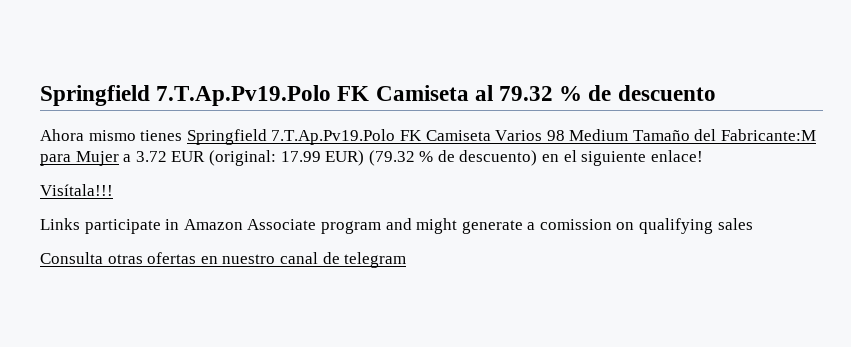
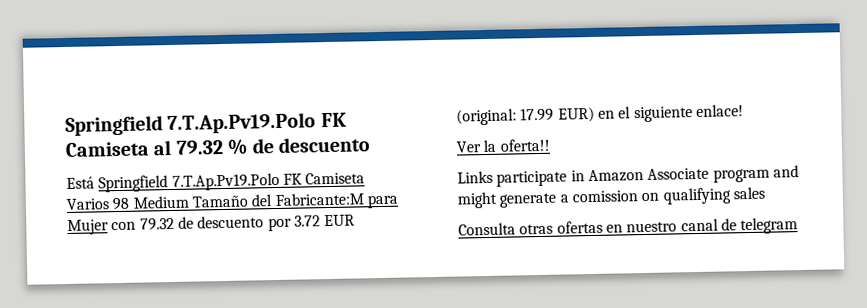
- Ahora mismo tienes Springfield 7.T.Ap.Pv19.Polo FK Camiseta Varios 98 Medium Tamaño del Fabricante:M para Mujer a 3.72 EUR (original: 17.99 EUR) (79.32 % de descuento) en el siguiente enlace!
+ Está Springfield 7.T.Ap.Pv19.Polo FK Camiseta Varios 98 Medium Tamaño del Fabricante:M para Mujer con 79.32 de descuento por 3.72 EUR (original: 17.99 EUR) en el siguiente enlace!
- Visítala!!!
+ Ver la oferta!!

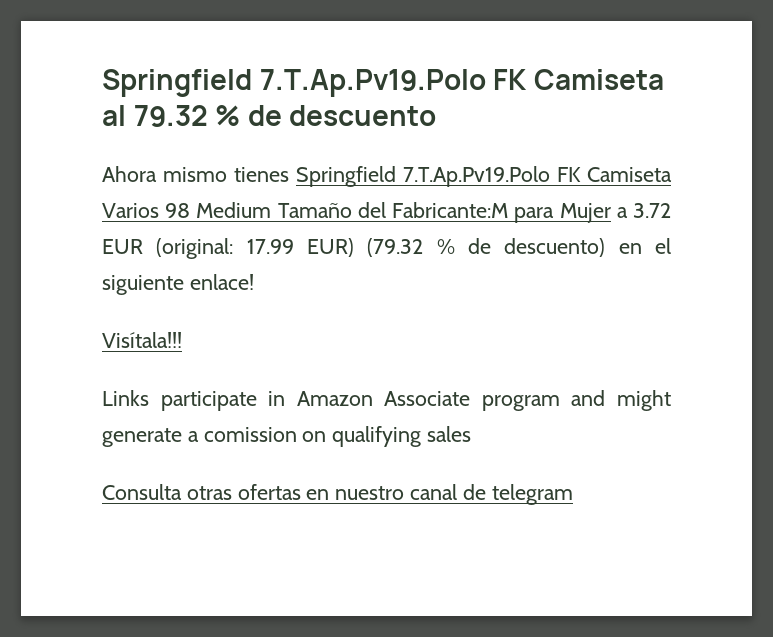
- Está Springfield 7.T.Ap.Pv19.Polo FK Camiseta Varios 98 Medium Tamaño del Fabricante:M para Mujer con 79.32 de descuento por 3.72 EUR (original: 17.99 EUR) en el siguiente enlace!
+ Ahora mismo tienes Springfield 7.T.Ap.Pv19.Polo FK Camiseta Varios 98 Medium Tamaño del Fabricante:M para Mujer a 3.72 EUR (original: 17.99 EUR) (79.32 % de descuento) en el siguiente enlace!
- Ver la oferta!!
+ Visítala!!!

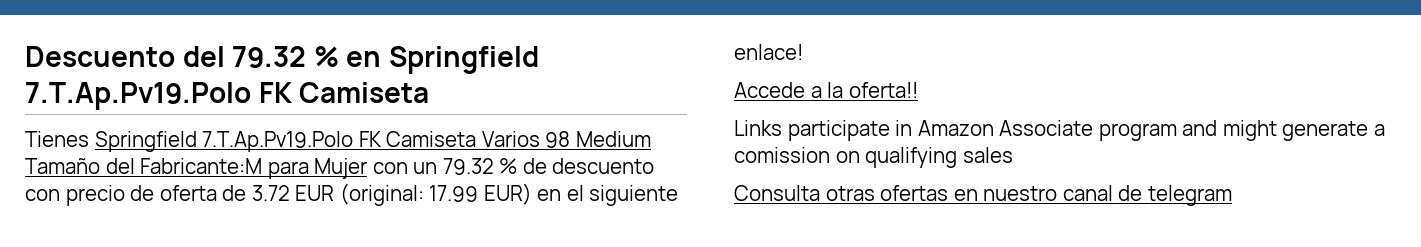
- Springfield 7.T.Ap.Pv19.Polo FK Camiseta al 79.32 % de descuento
- Ahora mismo tienes Springfield 7.T.Ap.Pv19.Polo FK Camiseta Varios 98 Medium Tamaño del Fabricante:M para Mujer a 3.72 EUR (original: 17.99 EUR) (79.32 % de descuento) en el siguiente enlace!
+ Descuento del 79.32 % en Springfield 7.T.Ap.Pv19.Polo FK Camiseta
+ Tienes Springfield 7.T.Ap.Pv19.Polo FK Camiseta Varios 98 Medium Tamaño del Fabricante:M para Mujer con un 79.32 % de descuento con precio de oferta de 3.72 EUR (original: 17.99 EUR) en el siguiente enlace!
- Visítala!!!
+ Accede a la oferta!!

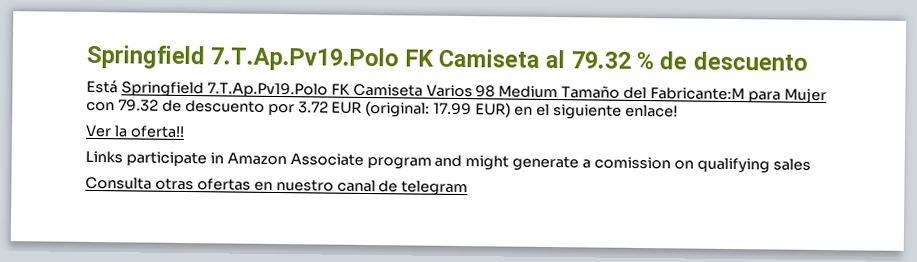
- Descuento del 79.32 % en Springfield 7.T.Ap.Pv19.Polo FK Camiseta
- Tienes Springfield 7.T.Ap.Pv19.Polo FK Camiseta Varios 98 Medium Tamaño del Fabricante:M para Mujer con un 79.32 % de descuento con precio de oferta de 3.72 EUR (original: 17.99 EUR) en el siguiente enlace!
+ Springfield 7.T.Ap.Pv19.Polo FK Camiseta al 79.32 % de descuento
+ Está Springfield 7.T.Ap.Pv19.Polo FK Camiseta Varios 98 Medium Tamaño del Fabricante:M para Mujer con 79.32 de descuento por 3.72 EUR (original: 17.99 EUR) en el siguiente enlace!
- Accede a la oferta!!
+ Ver la oferta!!

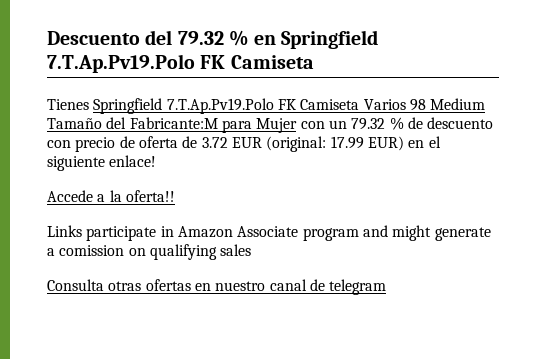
- Springfield 7.T.Ap.Pv19.Polo FK Camiseta al 79.32 % de descuento
- Está Springfield 7.T.Ap.Pv19.Polo FK Camiseta Varios 98 Medium Tamaño del Fabricante:M para Mujer con 79.32 de descuento por 3.72 EUR (original: 17.99 EUR) en el siguiente enlace!
+ Descuento del 79.32 % en Springfield 7.T.Ap.Pv19.Polo FK Camiseta
+ Tienes Springfield 7.T.Ap.Pv19.Polo FK Camiseta Varios 98 Medium Tamaño del Fabricante:M para Mujer con un 79.32 % de descuento con precio de oferta de 3.72 EUR (original: 17.99 EUR) en el siguiente enlace!
- Ver la oferta!!
+ Accede a la oferta!!

